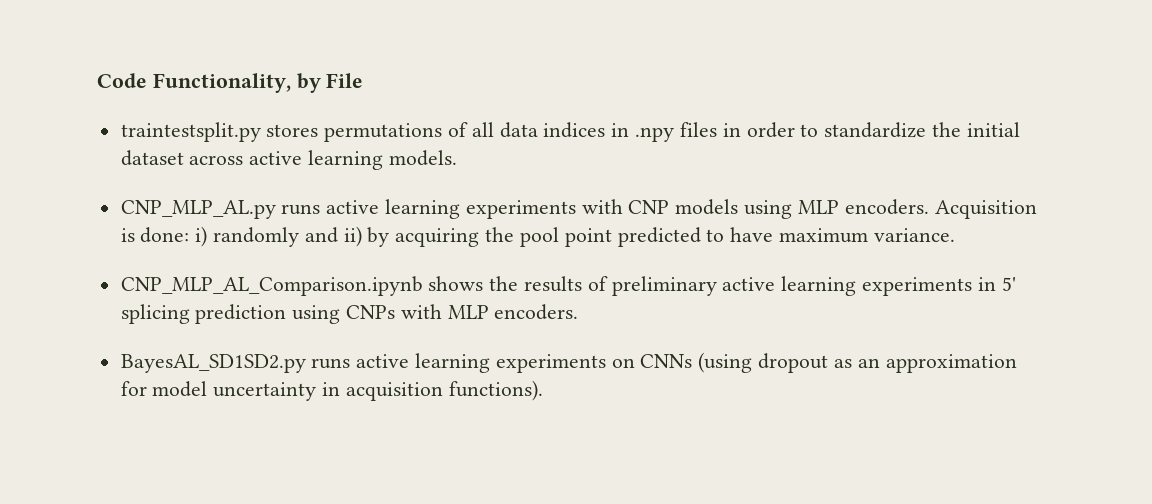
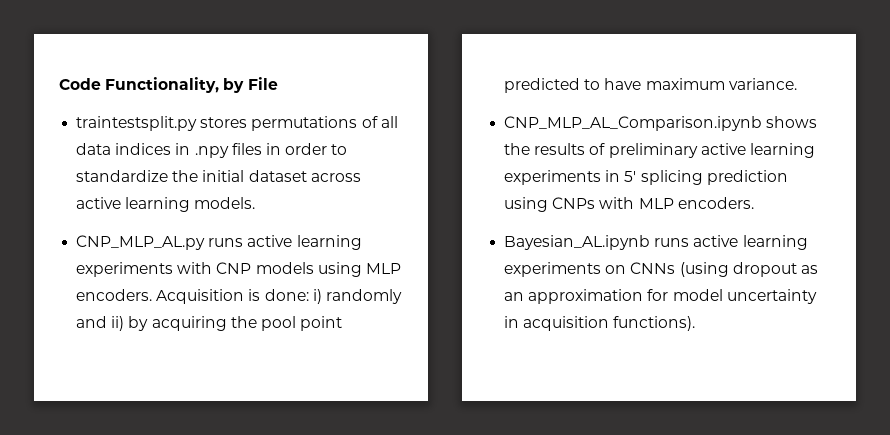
- BayesAL_SD1SD2.py runs active learning experiments on CNNs (using dropout as an approximation for model uncertainty in acquisition functions).
+ Bayesian_AL.ipynb runs active learning experiments on CNNs (using dropout as an approximation for model uncertainty in acquisition functions).

